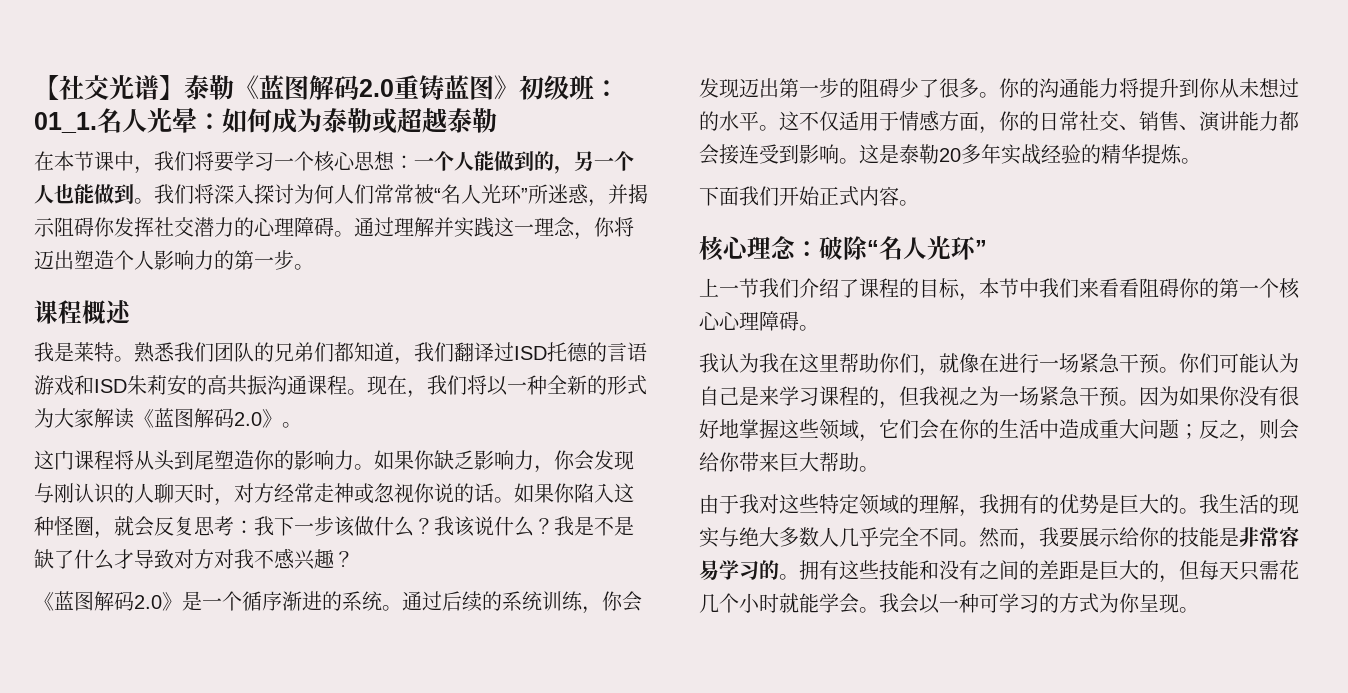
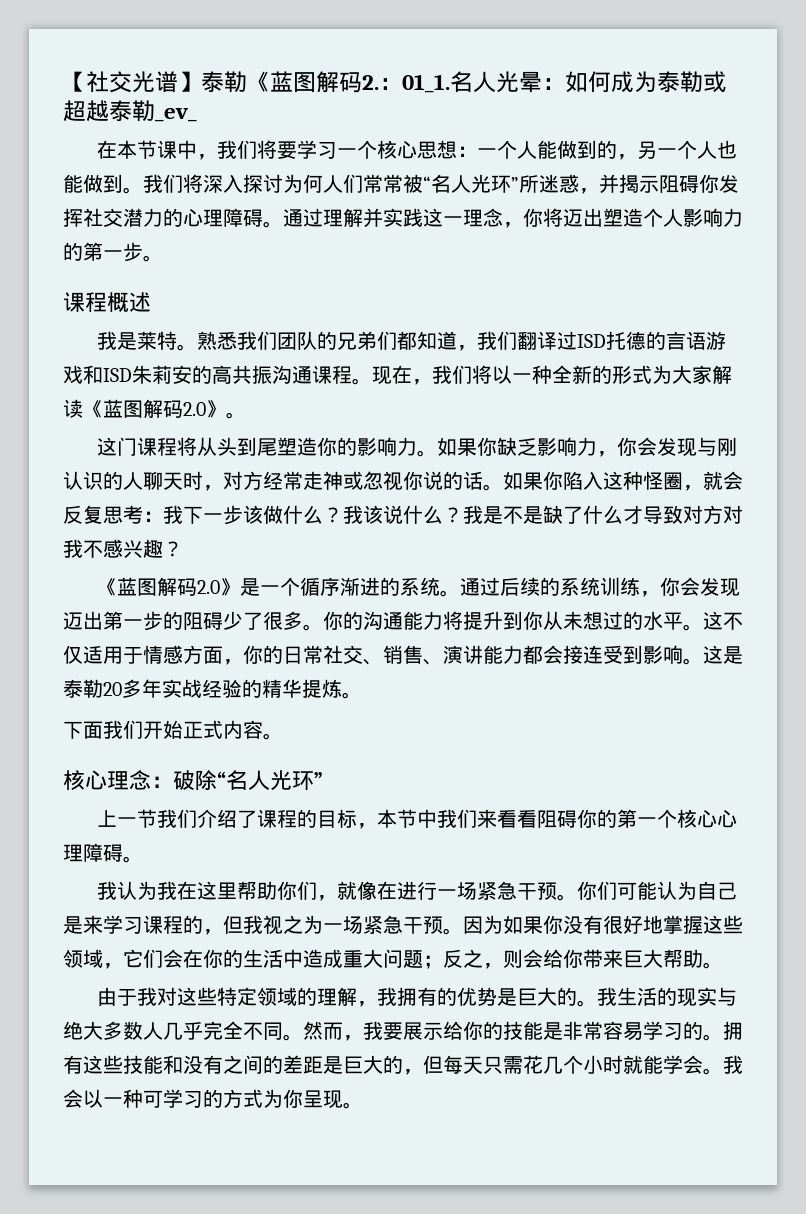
- 【社交光谱】泰勒《蓝图解码2.0重铸蓝图》初级班：01_1.
+ 【社交光谱】泰勒《蓝图解码2.：01_1.
- 名人光晕：如何成为泰勒或超越泰勒
+ 名人光晕：如何成为泰勒或超越泰勒_ev_

